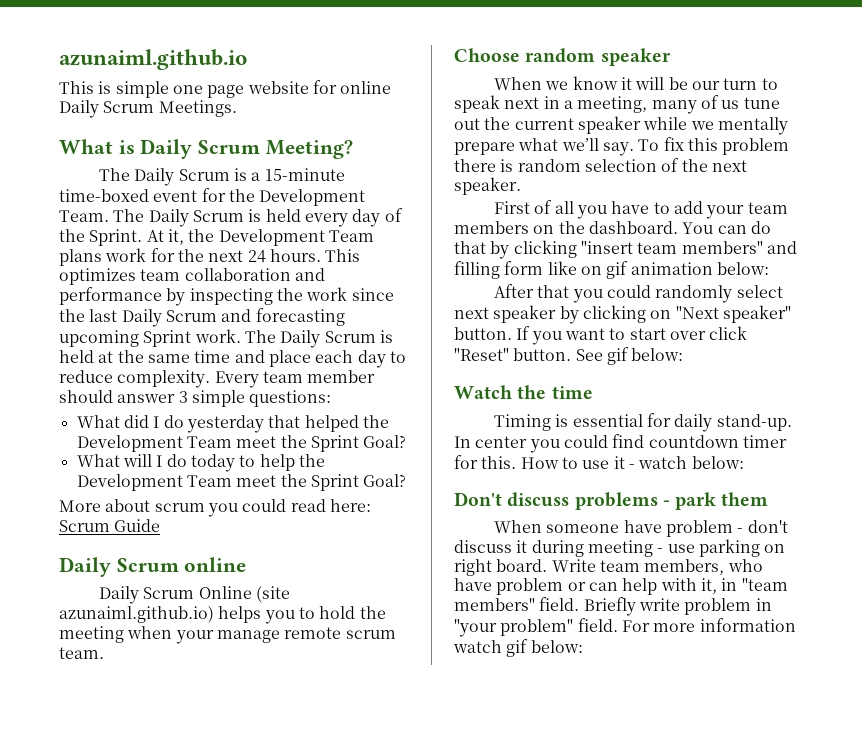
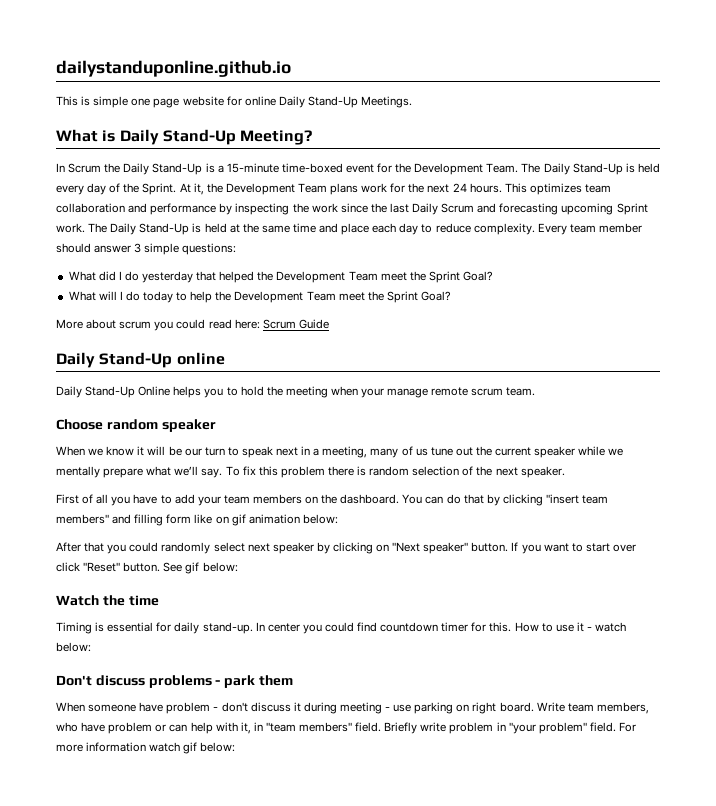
- azunaiml.github.io
+ dailystanduponline.github.io
- This is simple one page website for online Daily Scrum Meetings.
+ This is simple one page website for online Daily Stand-Up Meetings.
- What is Daily Scrum Meeting?
+ What is Daily Stand-Up Meeting?
- The Daily Scrum is a 15-minute time-boxed event for the Development Team.
+ In Scrum the Daily Stand-Up is a 15-minute time-boxed event for the Development Team.
- The Daily Scrum is held every day of the Sprint.
+ The Daily Stand-Up is held every day of the Sprint.
- The Daily Scrum is held at the same time and place each day to reduce complexity.
+ The Daily Stand-Up is held at the same time and place each day to reduce complexity.
- Daily Scrum online
+ Daily Stand-Up online
- Daily Scrum Online (site azunaiml.github.io) helps you to hold the meeting when your manage remote scrum team.
+ Daily Stand-Up Online helps you to hold the meeting when your manage remote scrum team.

